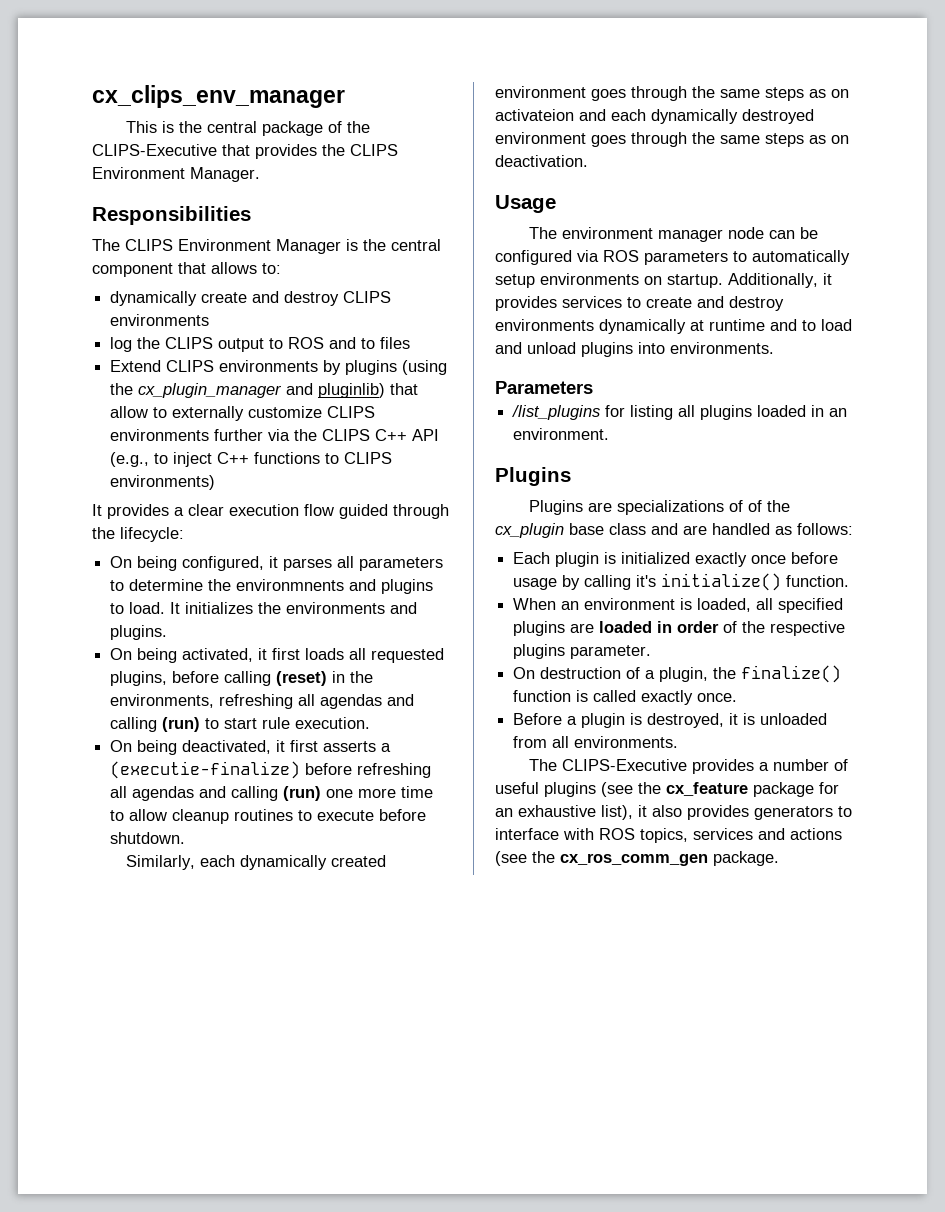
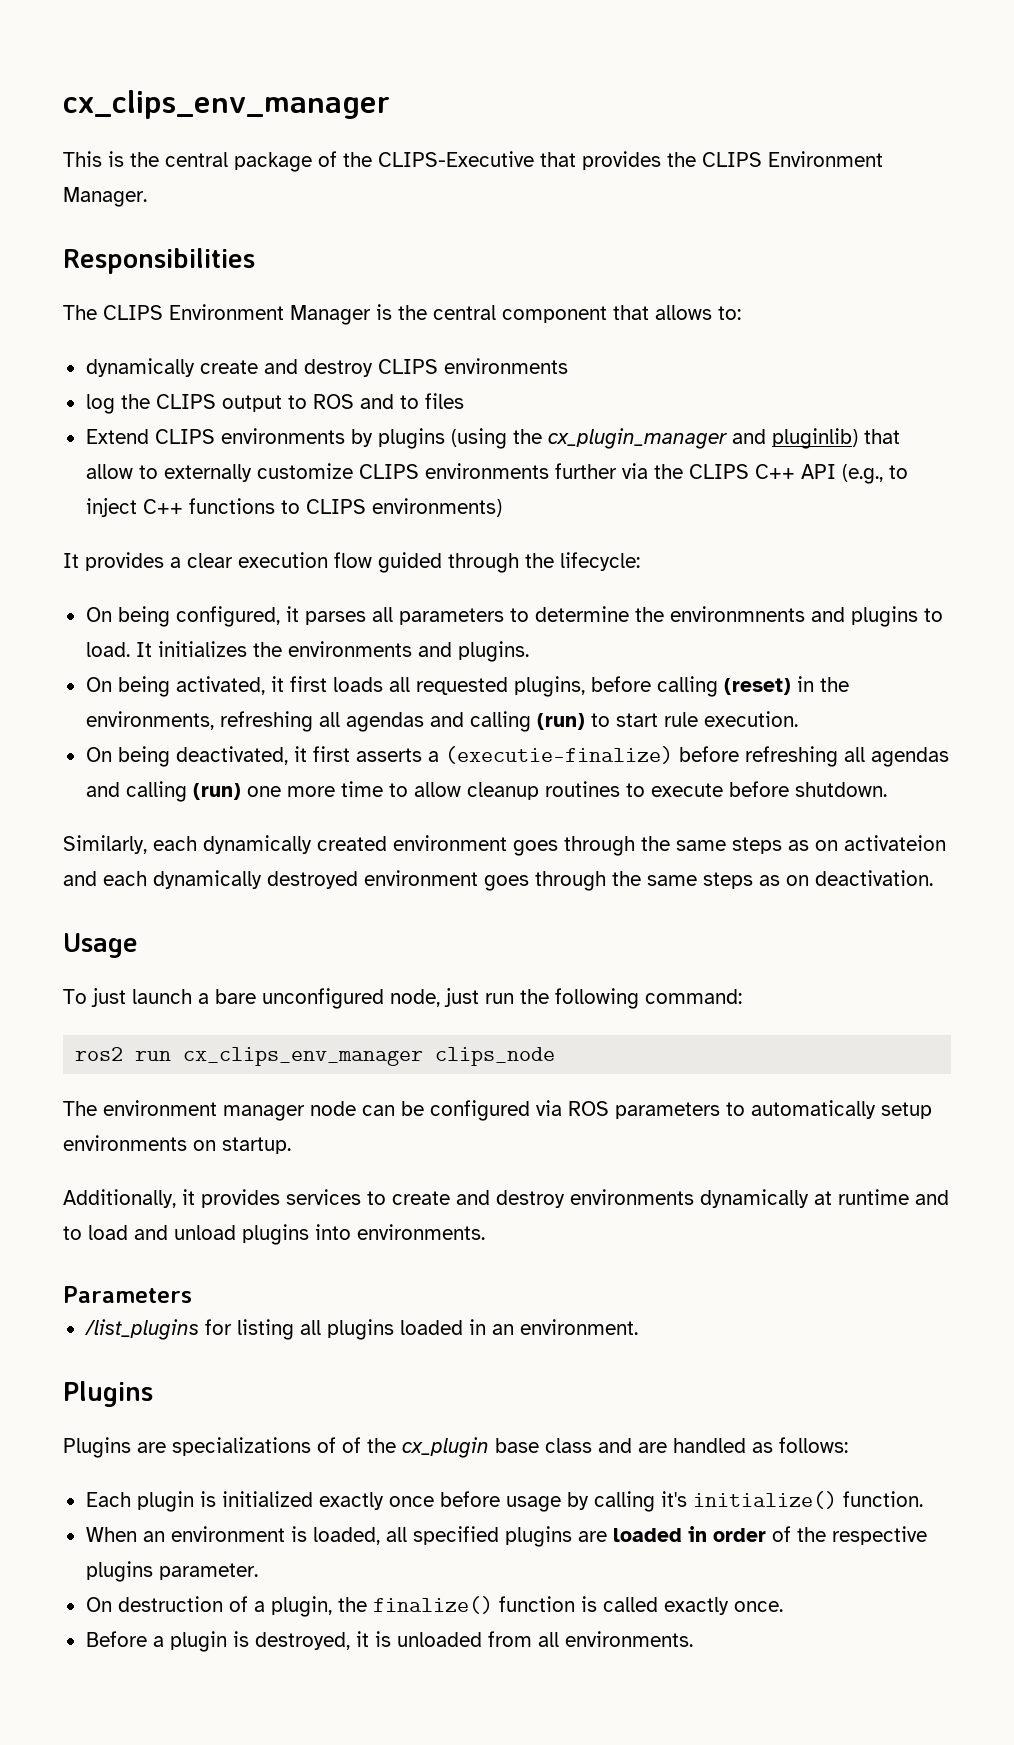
+ To just launch a bare unconfigured node, just run the following command:
+ ros2 run cx_clips_env_manager clips_node
- The environment manager node can be configured via ROS parameters to automatically setup environments on startup. Additionally, it provides services to create and destroy environments dynamically at runtime and to load and unload plugins into environments.
+ The environment manager node can be configured via ROS parameters to automatically setup environments on startup.
+ Additionally, it provides services to create and destroy environments dynamically at runtime and to load and unload plugins into environments.
- The CLIPS-Executive provides a number of useful plugins (see the cx_feature package for an exhaustive list), it also provides generators to interface with ROS topics, services and actions (see the cx_ros_comm_gen package.

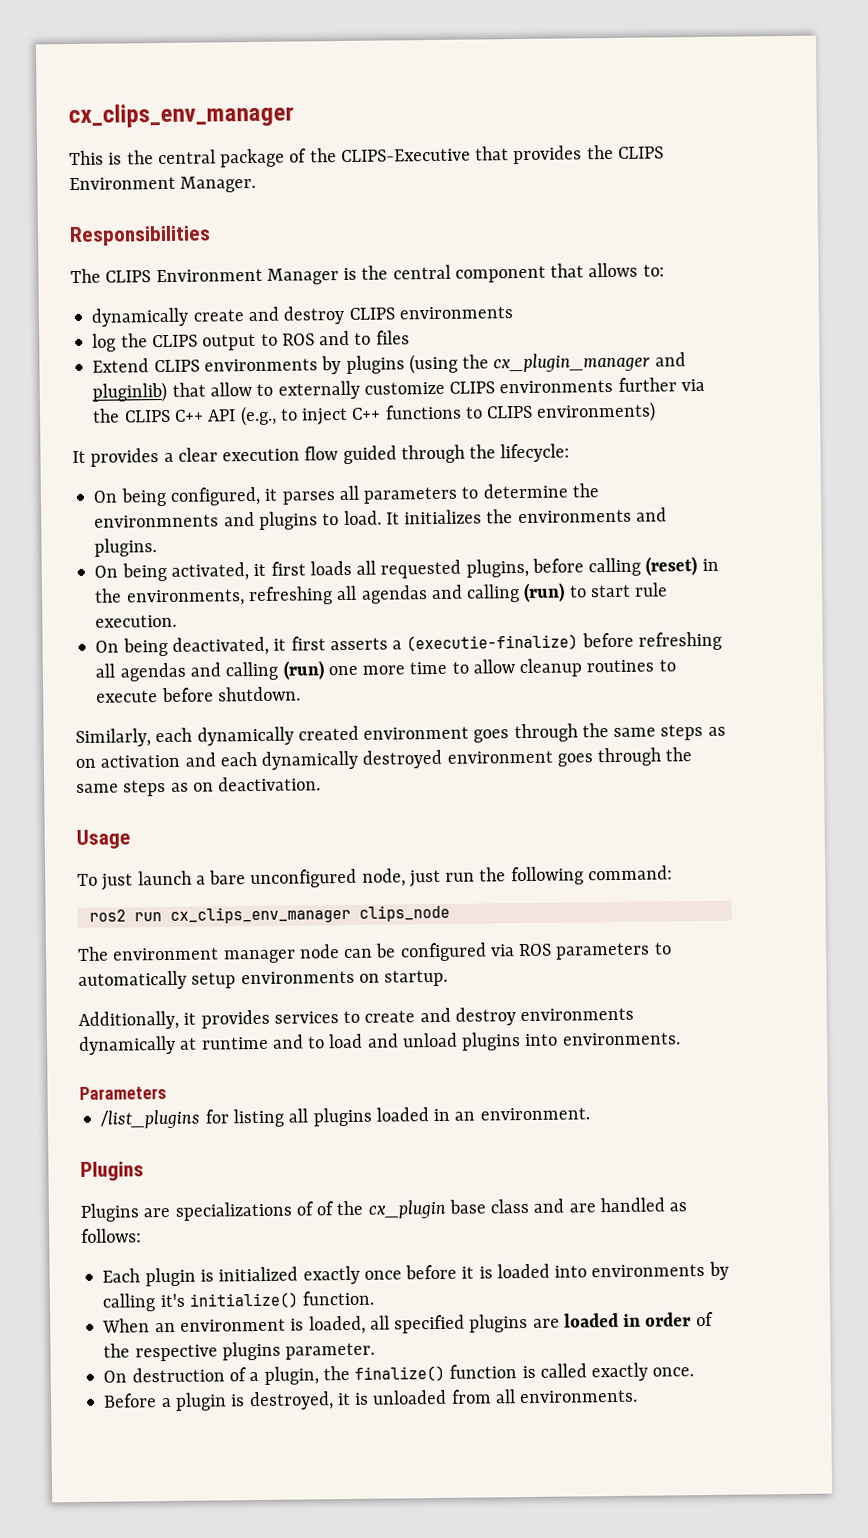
- Similarly, each dynamically created environment goes through the same steps as on activateion and each dynamically destroyed environment goes through the same steps as on deactivation.
+ Similarly, each dynamically created environment goes through the same steps as on activation and each dynamically destroyed environment goes through the same steps as on deactivation.
- Each plugin is initialized exactly once before usage by calling it's initialize() function.
+ Each plugin is initialized exactly once before it is loaded into environments by calling it's initialize() function.

